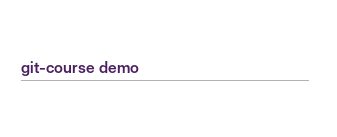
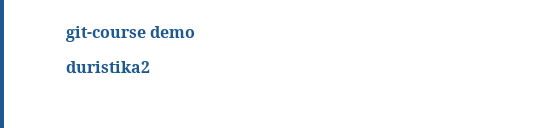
+ duristika2

